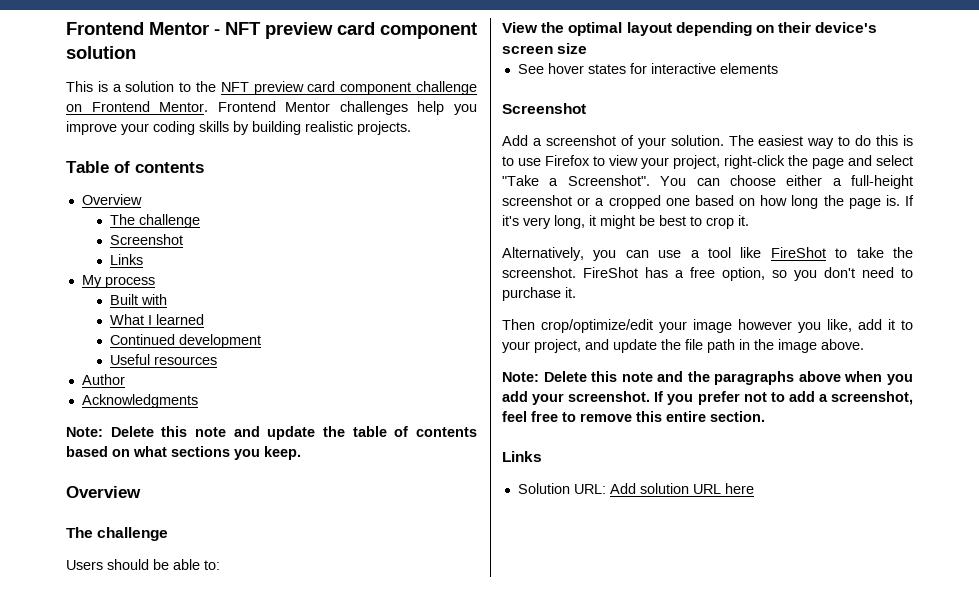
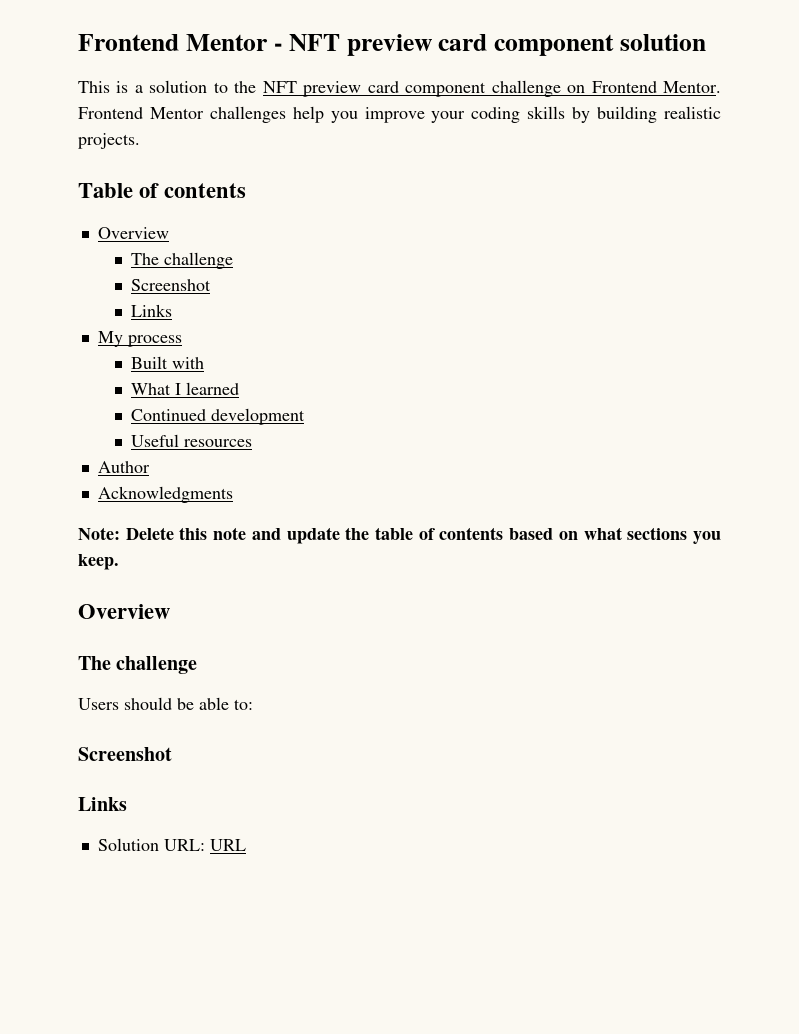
  Users should be able to:
- View the optimal layout depending on their device's screen size
- See hover states for interactive elements
  Screenshot
- Add a screenshot of your solution. The easiest way to do this is to use Firefox to view your project, right-click the page and select "Take a Screenshot". You can choose either a full-height screenshot or a cropped one based on how long the page is. If it's very long, it might be best to crop it.
- Alternatively, you can use a tool like FireShot to take the screenshot. FireShot has a free option, so you don't need to purchase it.
- Then crop/optimize/edit your image however you like, add it to your project, and update the file path in the image above.
- Note: Delete this note and the paragraphs above when you add your screenshot. If you prefer not to add a screenshot, feel free to remove this entire section.
- Solution URL: Add solution URL here
+ Solution URL: URL

